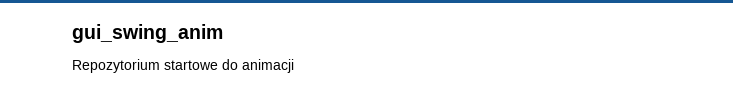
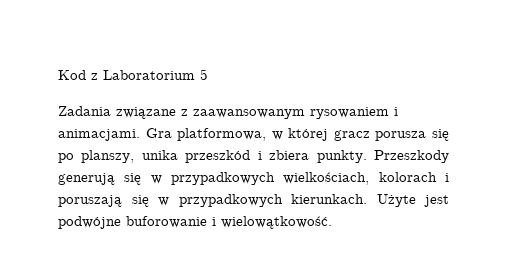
- gui_swing_anim
- Repozytorium startowe do animacji
+ Kod z Laboratorium 5
+ Zadania związane z zaawansowanym rysowaniem i animacjami. Gra platformowa, w której gracz porusza się po planszy, unika przeszkód i zbiera punkty. Przeszkody generują się w przypadkowych wielkościach, kolorach i poruszają się w przypadkowych kierunkach. Użyte jest podwójne buforowanie i wielowątkowość.

